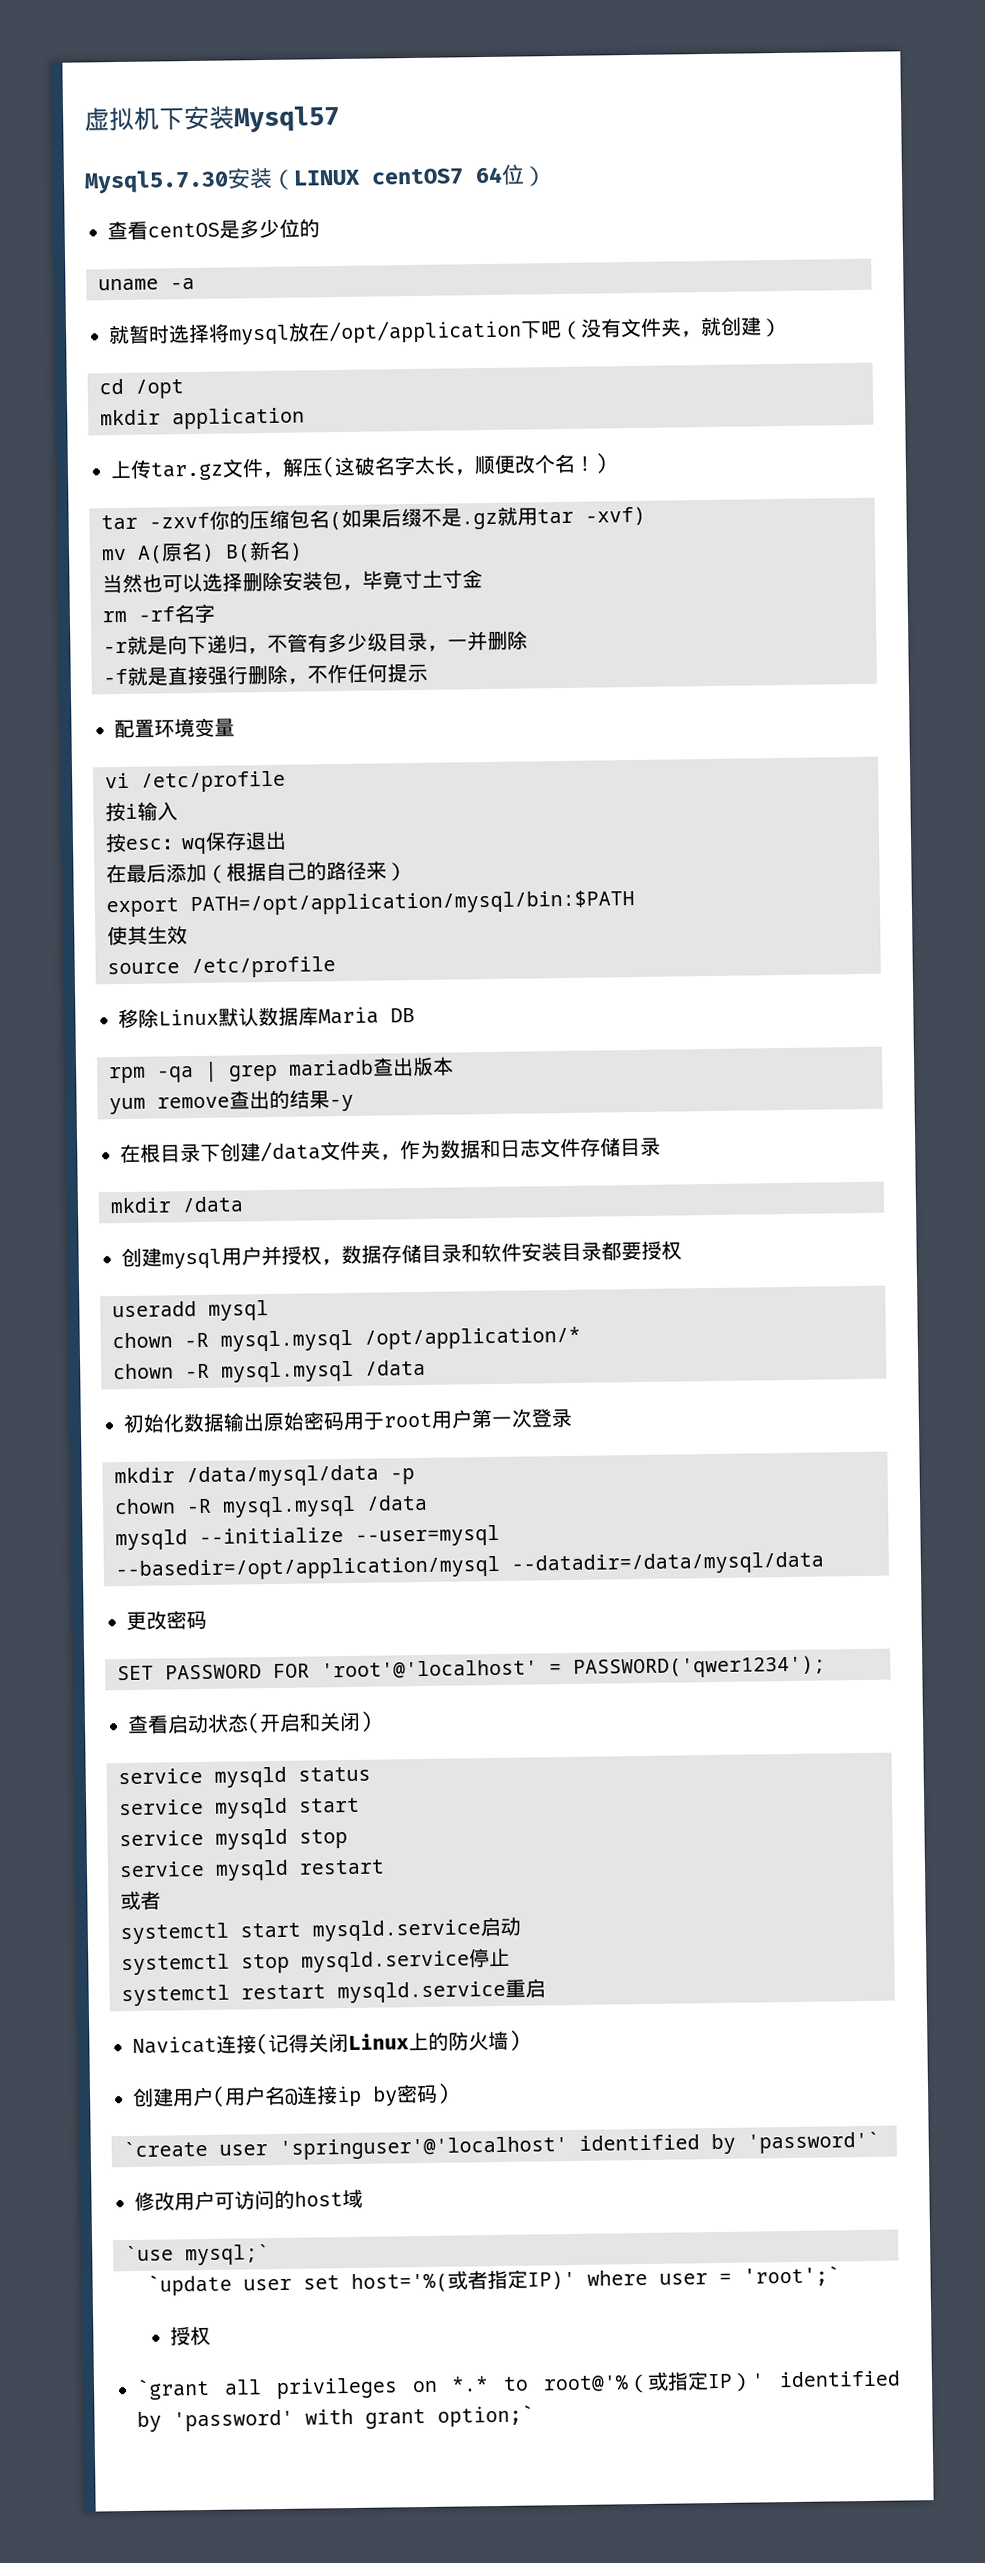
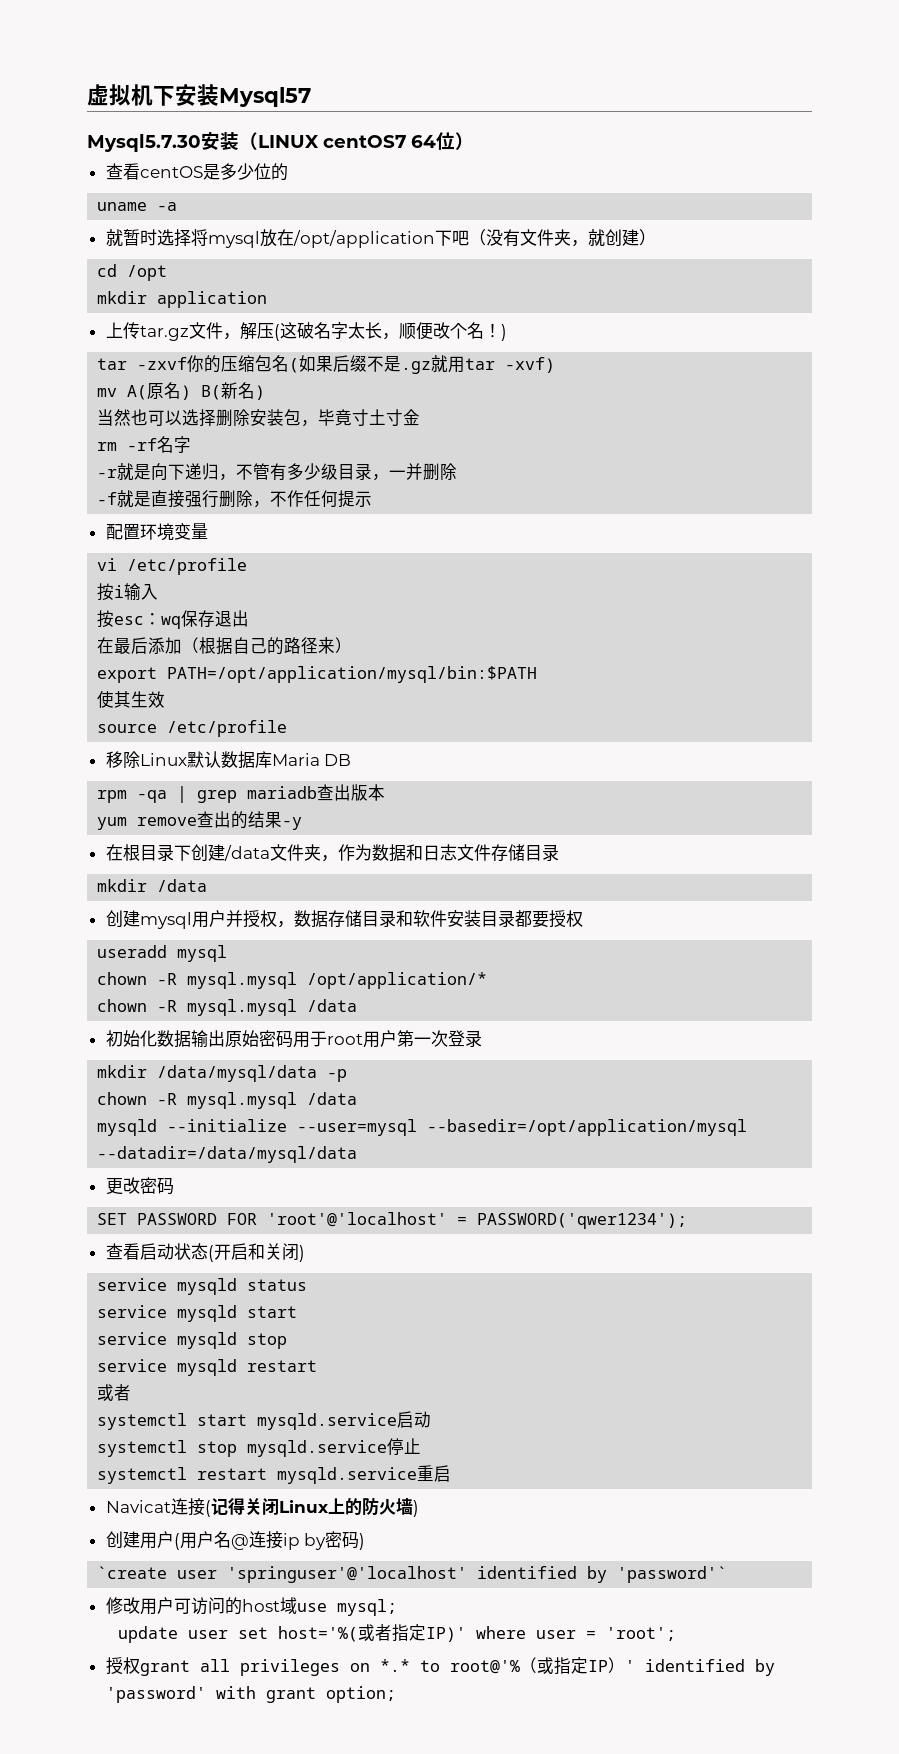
- 修改用户可访问的host域
- `use mysql;`
- `update user set host='%(或者指定IP)' where user = 'root';`
- 授权
- `grant all privileges on *.* to root@'%（或指定IP）' identified by 'password' with grant option;`
+ 修改用户可访问的host域use mysql;
+ update user set host='%(或者指定IP)' where user = 'root';
+ 授权grant all privileges on *.* to root@'%（或指定IP）' identified by 'password' with grant option;

